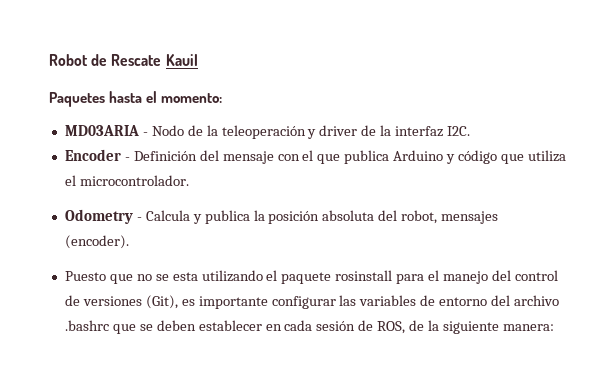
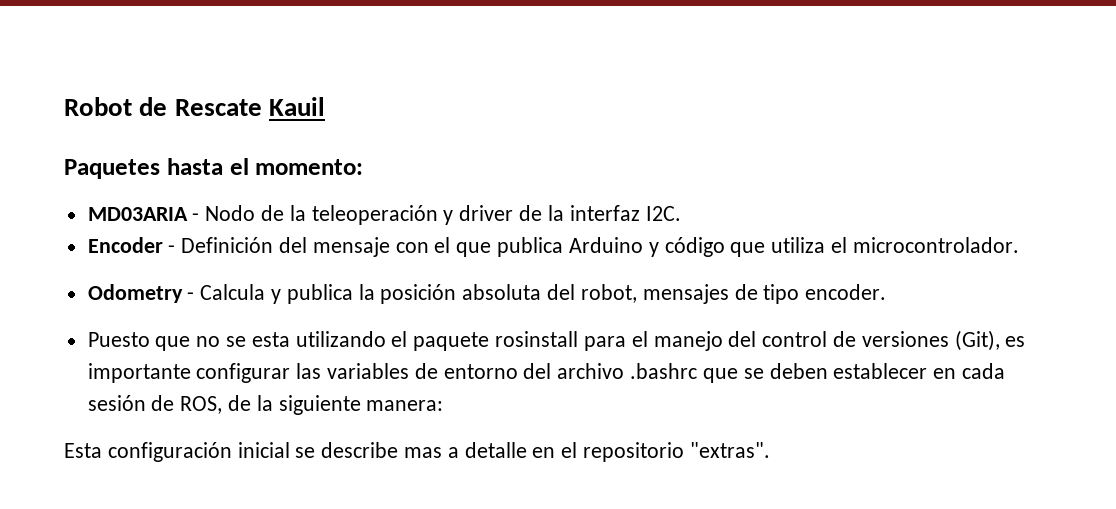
- Odometry - Calcula y publica la posición absoluta del robot, mensajes (encoder).
+ Odometry - Calcula y publica la posición absoluta del robot, mensajes de tipo encoder.
+ Esta configuración inicial se describe mas a detalle en el repositorio "extras".

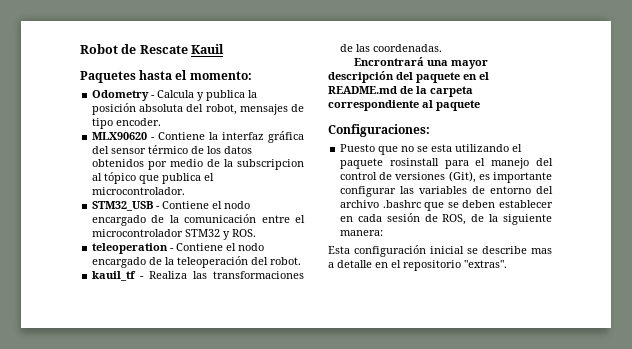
- MD03ARIA - Nodo de la teleoperación y driver de la interfaz I2C.
- Encoder - Definición del mensaje con el que publica Arduino y código que utiliza el microcontrolador.
+ MLX90620 - Contiene la interfaz gráfica del sensor térmico de los datos obtenidos por medio de la subscripcion al tópico que publica el microcontrolador.
+ STM32_USB - Contiene el nodo encargado de la comunicación entre el microcontrolador STM32 y ROS.
+ teleoperation - Contiene el nodo encargado de la teleoperación del robot.
+ kauil_tf - Realiza las transformaciones de las coordenadas.
+ Encrontrará una mayor descripción del paquete en el README.md de la carpeta correspondiente al paquete
+ Configuraciones:

